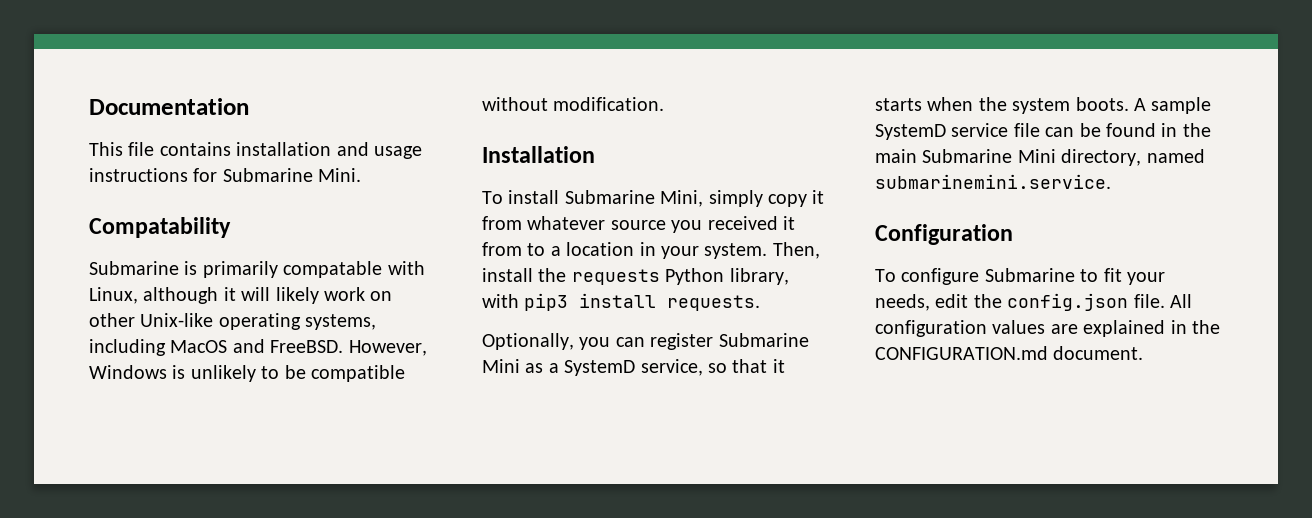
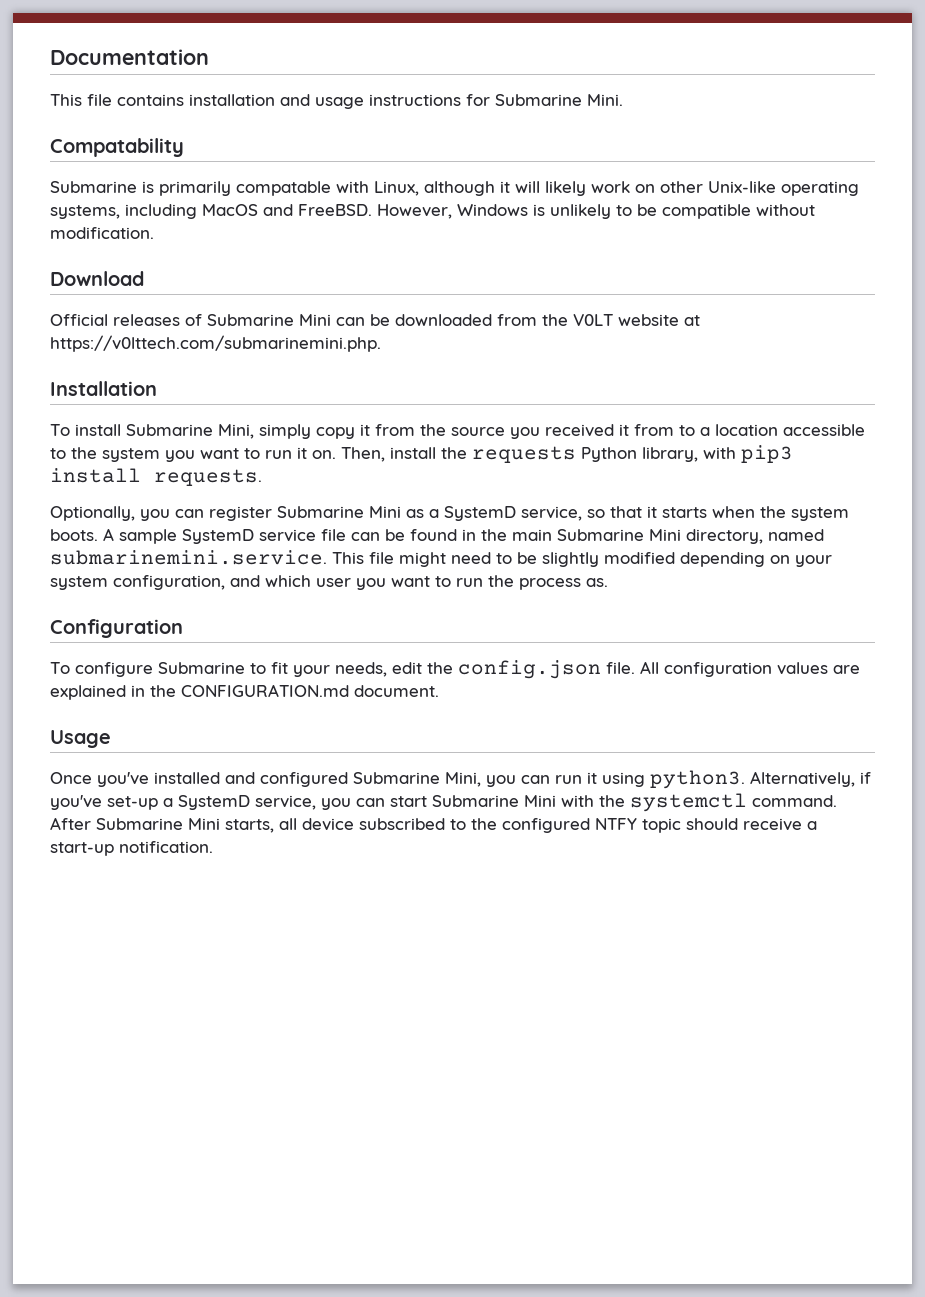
+ Download
+ Official releases of Submarine Mini can be downloaded from the V0LT website at https://v0lttech.com/submarinemini.php.
- To install Submarine Mini, simply copy it from whatever source you received it from to a location in your system.
+ To install Submarine Mini, simply copy it from the source you received it from to a location accessible to the system you want to run it on.
- A sample SystemD service file can be found in the main Submarine Mini directory, named submarinemini.service.
+ A sample SystemD service file can be found in the main Submarine Mini directory, named submarinemini.service. This file might need to be slightly modified depending on your system configuration, and which user you want to run the process as.
+ Usage
+ Once you've installed and configured Submarine Mini, you can run it using python3. Alternatively, if you've set-up a SystemD service, you can start Submarine Mini with the systemctl command. After Submarine Mini starts, all device subscribed to the configured NTFY topic should receive a start-up notification.

